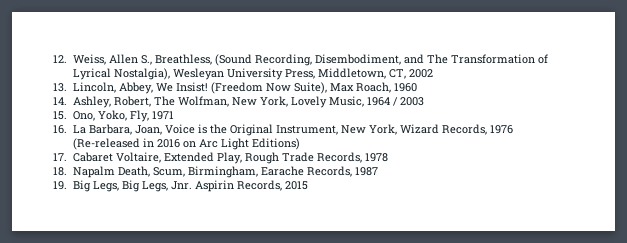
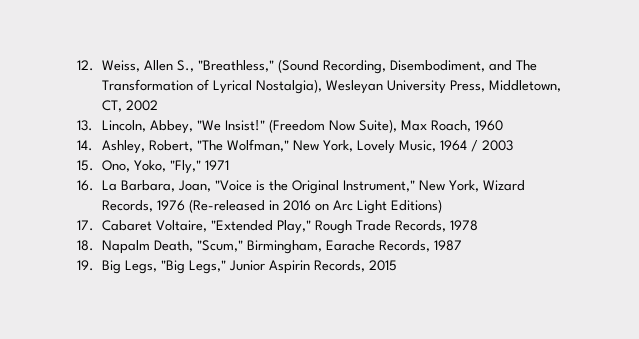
- 12. Weiss, Allen S., Breathless, (Sound Recording, Disembodiment, and The Transformation of Lyrical Nostalgia), Wesleyan University Press, Middletown, CT, 2002
+ 12. Weiss, Allen S., "Breathless," (Sound Recording, Disembodiment, and The Transformation of Lyrical Nostalgia), Wesleyan University Press, Middletown, CT, 2002
- 13. Lincoln, Abbey, We Insist!
+ 13. Lincoln, Abbey, "We Insist!"
- 14. Ashley, Robert, The Wolfman, New York, Lovely Music, 1964 / 2003
+ 14. Ashley, Robert, "The Wolfman," New York, Lovely Music, 1964 / 2003
- 15. Ono, Yoko, Fly, 1971
+ 15. Ono, Yoko, "Fly," 1971
- 16. La Barbara, Joan, Voice is the Original Instrument, New York, Wizard Records, 1976 (Re-released in 2016 on Arc Light Editions)
+ 16. La Barbara, Joan, "Voice is the Original Instrument," New York, Wizard Records, 1976 (Re-released in 2016 on Arc Light Editions)
- 17. Cabaret Voltaire, Extended Play, Rough Trade Records, 1978
+ 17. Cabaret Voltaire, "Extended Play," Rough Trade Records, 1978
- 18. Napalm Death, Scum, Birmingham, Earache Records, 1987
+ 18. Napalm Death, "Scum," Birmingham, Earache Records, 1987
- 19. Big Legs, Big Legs, Jnr. Aspirin Records, 2015
+ 19. Big Legs, "Big Legs," Junior Aspirin Records, 2015

